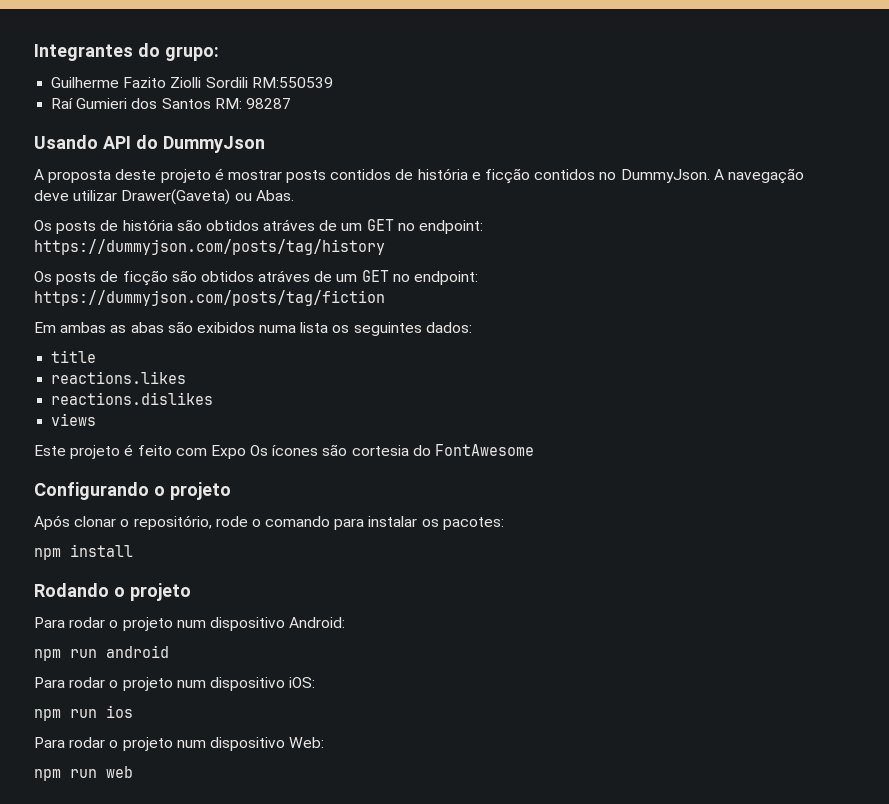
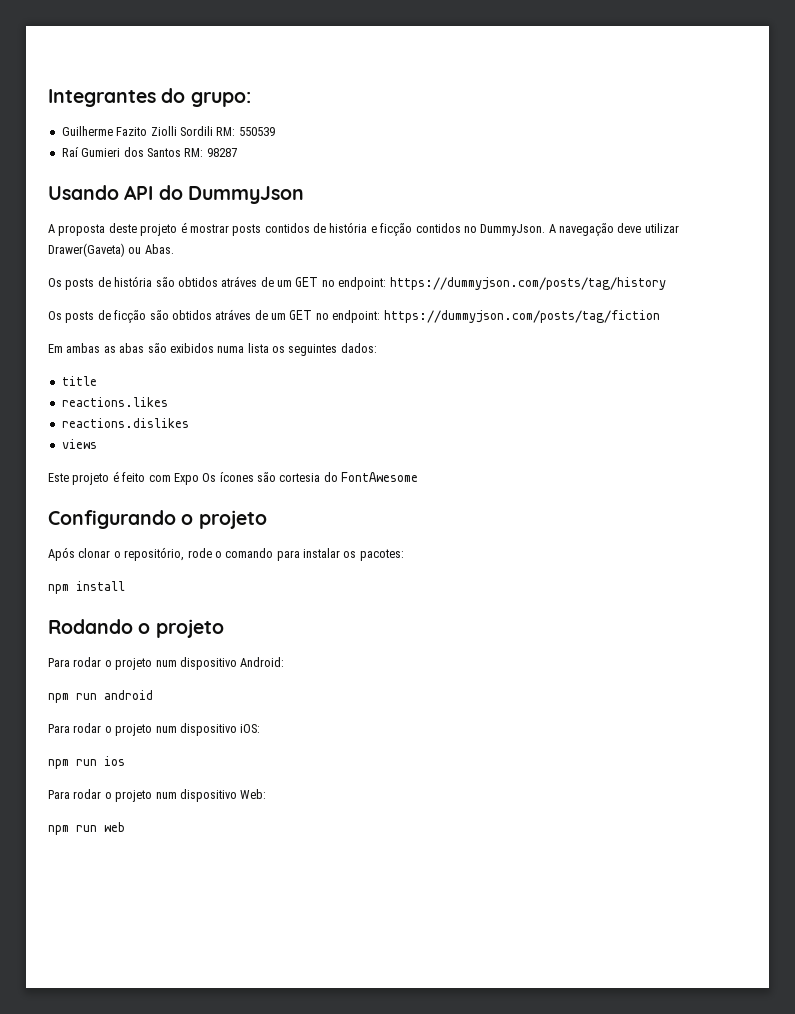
- Guilherme Fazito Ziolli Sordili RM:550539
+ Guilherme Fazito Ziolli Sordili RM: 550539

